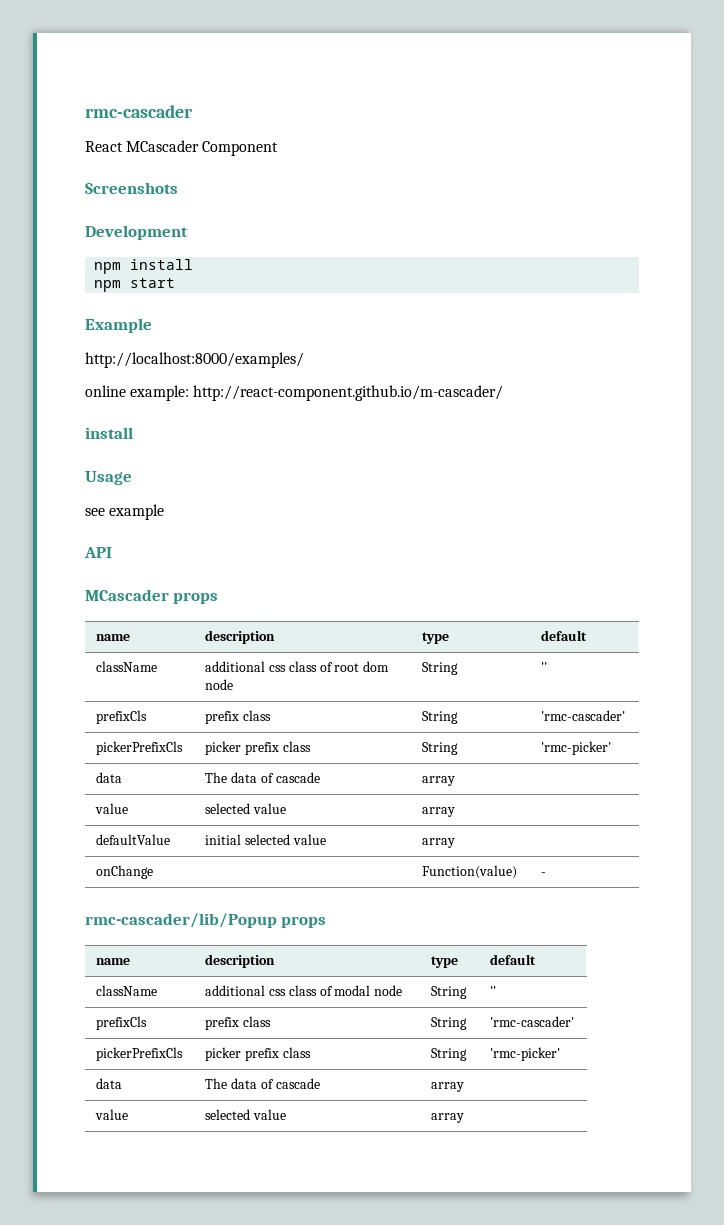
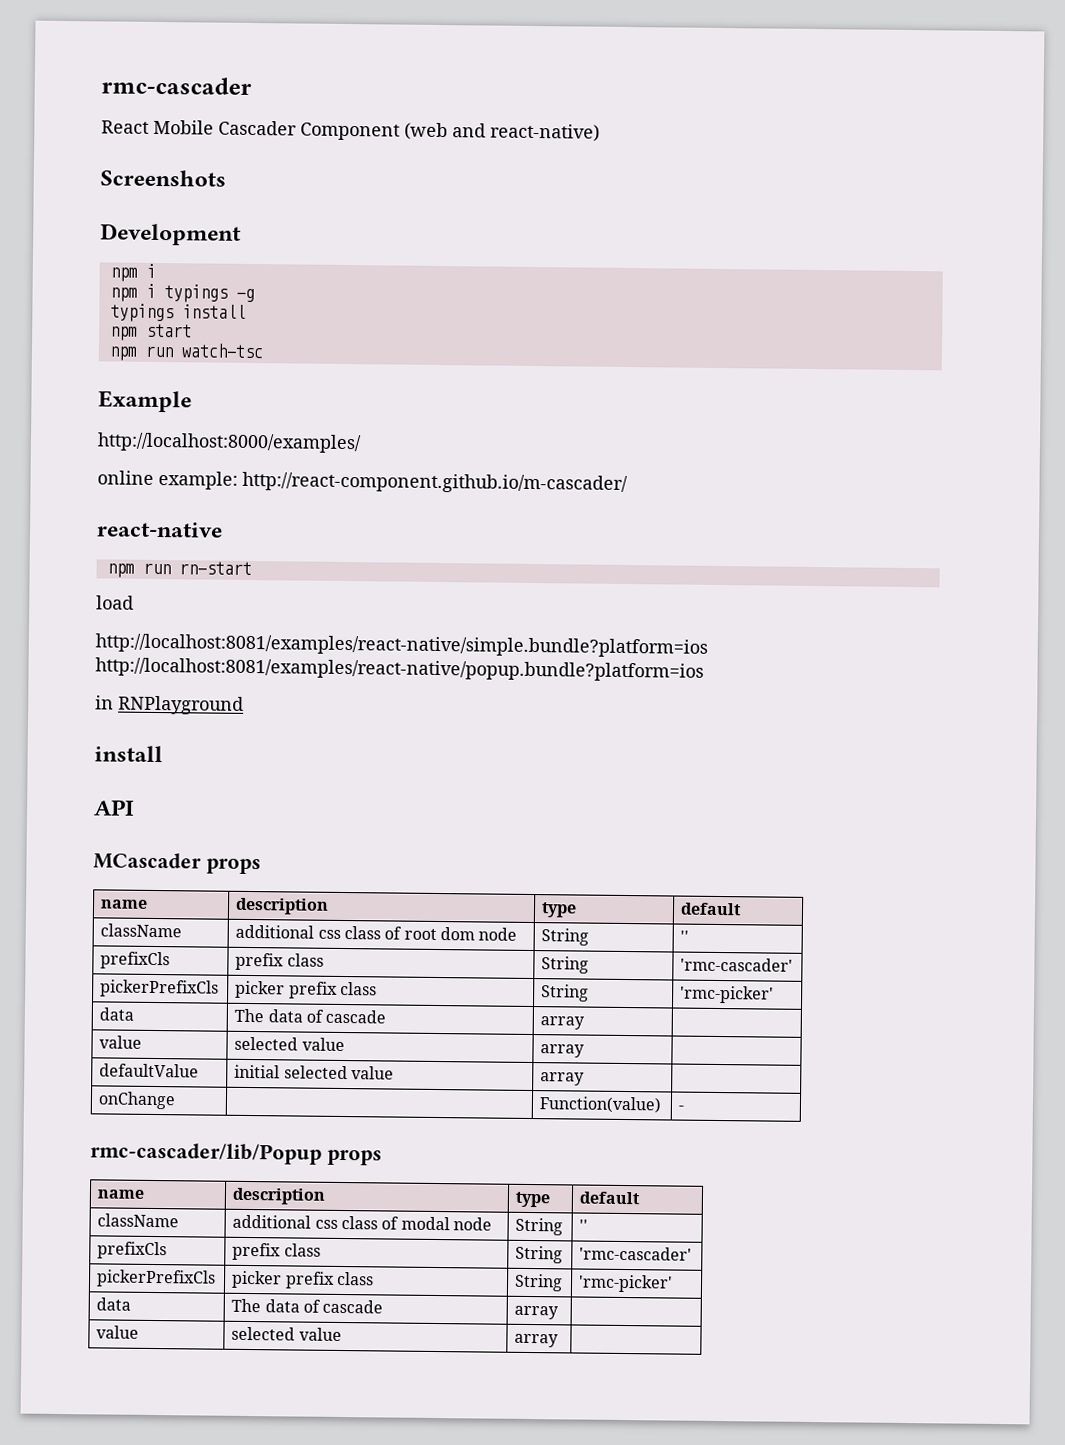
- React MCascader Component
+ React Mobile Cascader Component (web and react-native)
  Development
- npm install
+ npm i
+ npm i typings -g
+ typings install
+ npm run watch-tsc
  online example: http://react-component.github.io/m-cascader/
+ react-native
+ npm run rn-start
+ load
+ http://localhost:8081/examples/react-native/simple.bundle?platform=ios http://localhost:8081/examples/react-native/popup.bundle?platform=ios
+ in RNPlayground
  install
- Usage
- see example

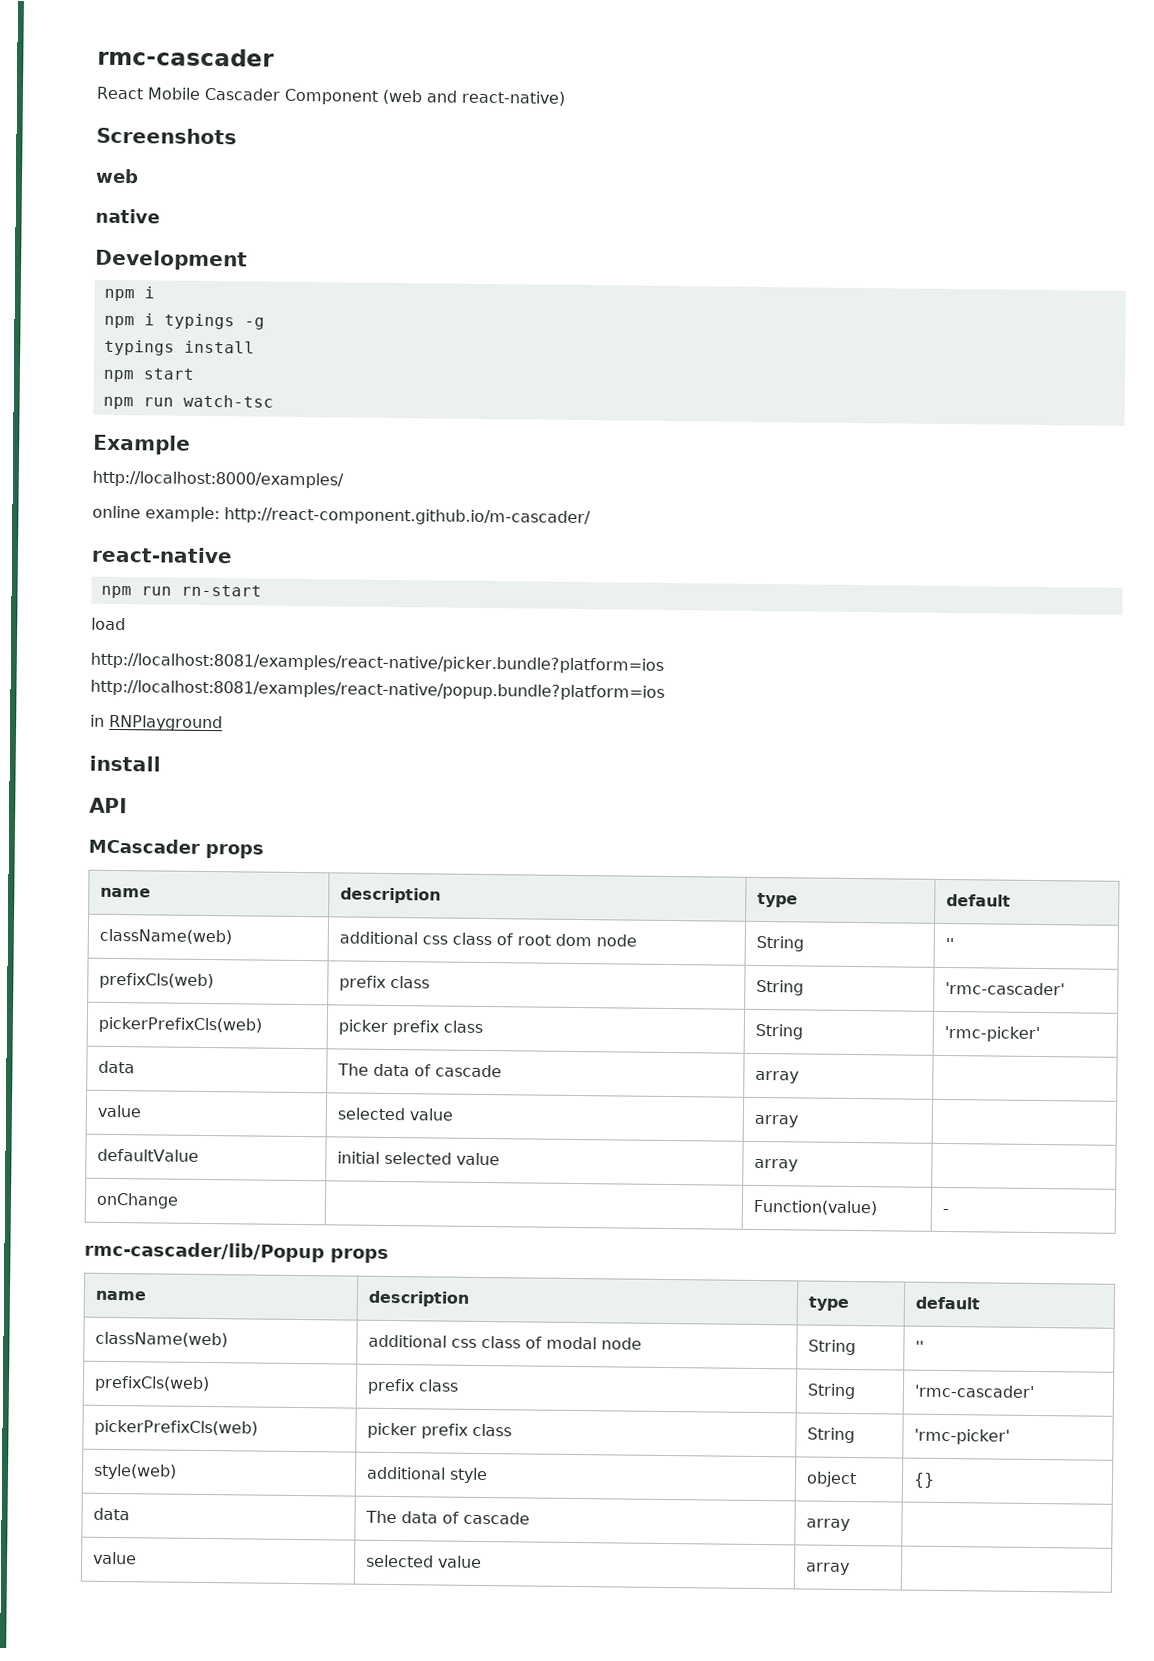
+ web
+ native
- http://localhost:8081/examples/react-native/simple.bundle?platform=ios http://localhost:8081/examples/react-native/popup.bundle?platform=ios
+ http://localhost:8081/examples/react-native/picker.bundle?platform=ios http://localhost:8081/examples/react-native/popup.bundle?platform=ios
- className | additional css class of root dom node | String | ''
- prefixCls | prefix class | String | 'rmc-cascader'
- pickerPrefixCls | picker prefix class | String | 'rmc-picker'
+ className(web) | additional css class of root dom node | String | ''
+ prefixCls(web) | prefix class | String | 'rmc-cascader'
+ pickerPrefixCls(web) | picker prefix class | String | 'rmc-picker'
- className | additional css class of modal node | String | ''
- prefixCls | prefix class | String | 'rmc-cascader'
- pickerPrefixCls | picker prefix class | String | 'rmc-picker'
+ className(web) | additional css class of modal node | String | ''
+ prefixCls(web) | prefix class | String | 'rmc-cascader'
+ pickerPrefixCls(web) | picker prefix class | String | 'rmc-picker'
+ style(web) | additional style | object | {}

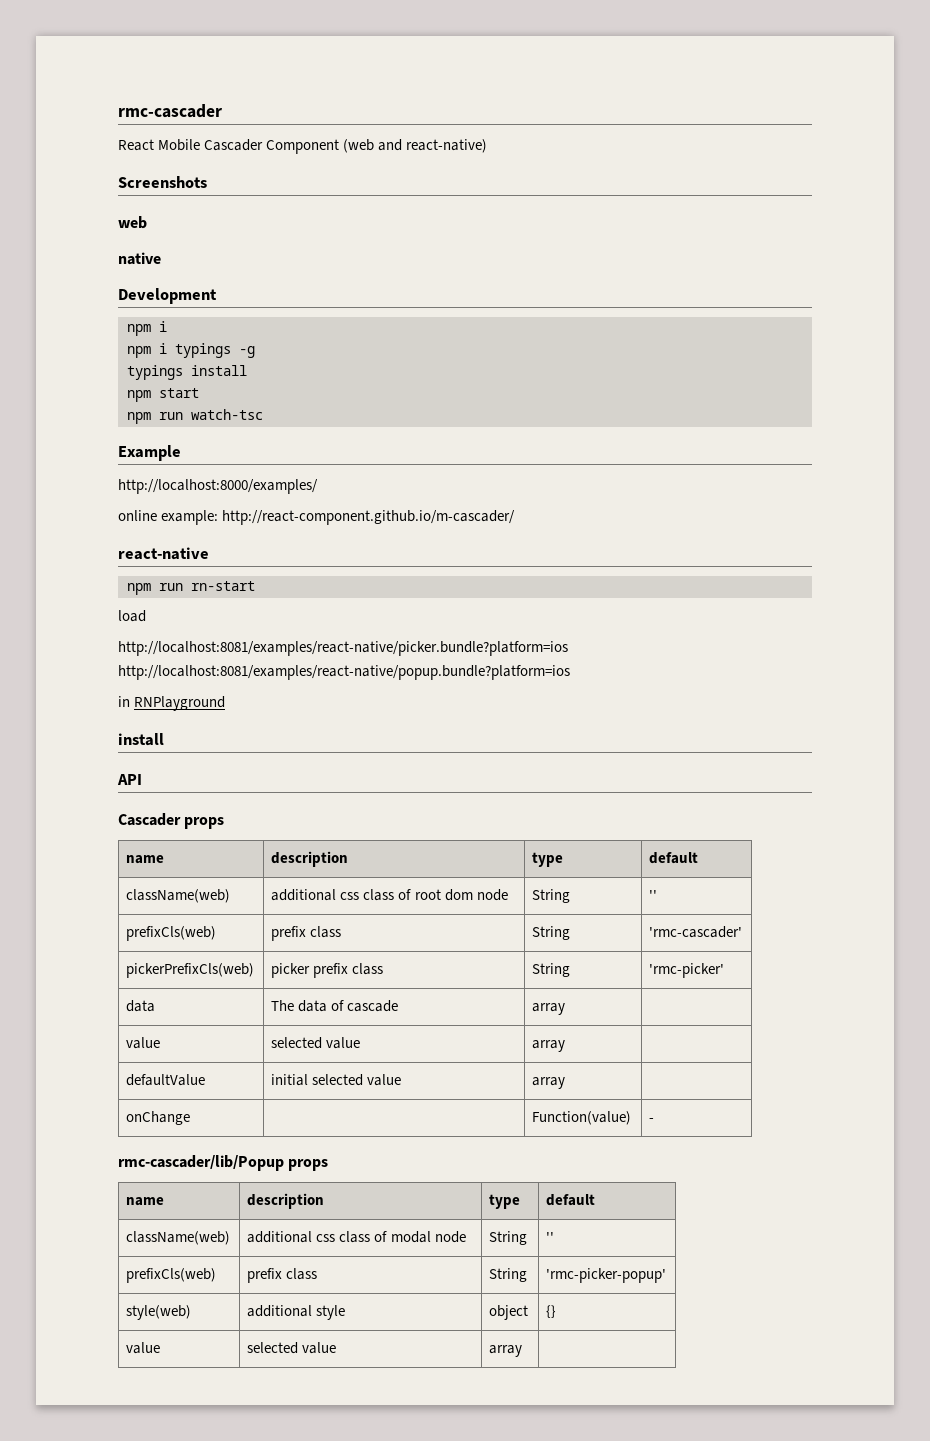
- MCascader props
+ Cascader props
  className(web) | additional css class of modal node | String | ''
- prefixCls(web) | prefix class | String | 'rmc-cascader'
- pickerPrefixCls(web) | picker prefix class | String | 'rmc-picker'
+ prefixCls(web) | prefix class | String | 'rmc-picker-popup'
  style(web) | additional style | object | {}
- data | The data of cascade | array |

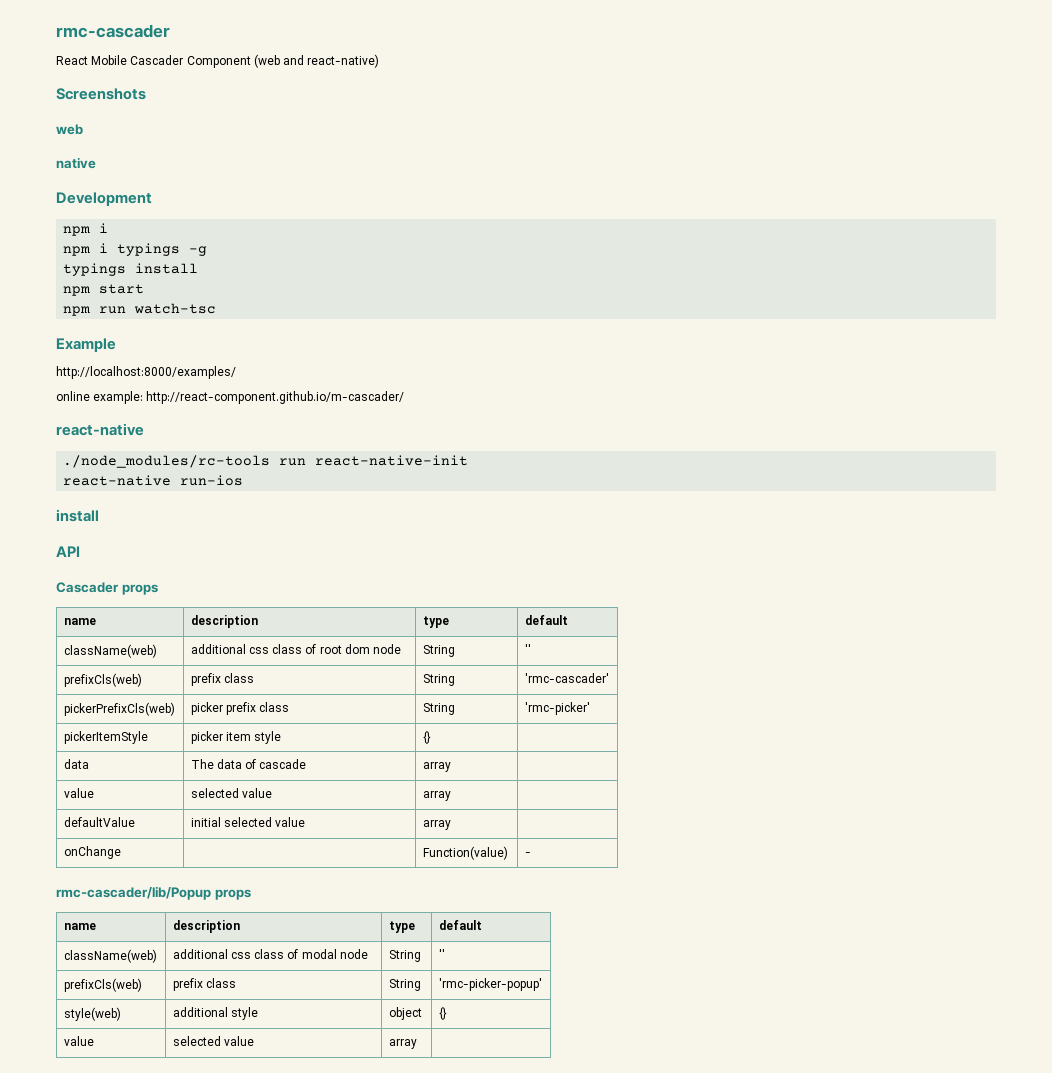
- npm run rn-start
- load
- http://localhost:8081/examples/react-native/picker.bundle?platform=ios http://localhost:8081/examples/react-native/popup.bundle?platform=ios
- in RNPlayground
+ ./node_modules/rc-tools run react-native-init
+ react-native run-ios
+ pickerItemStyle | picker item style | {} |

